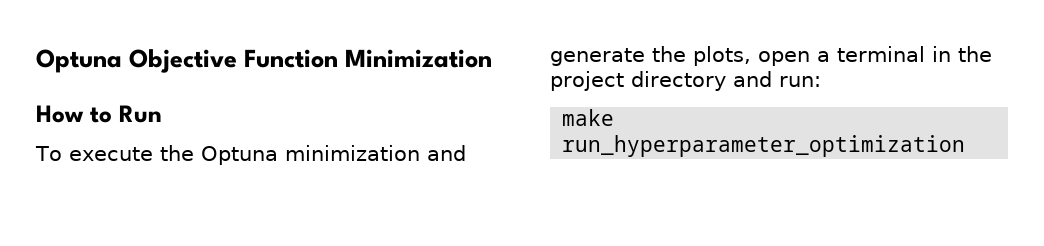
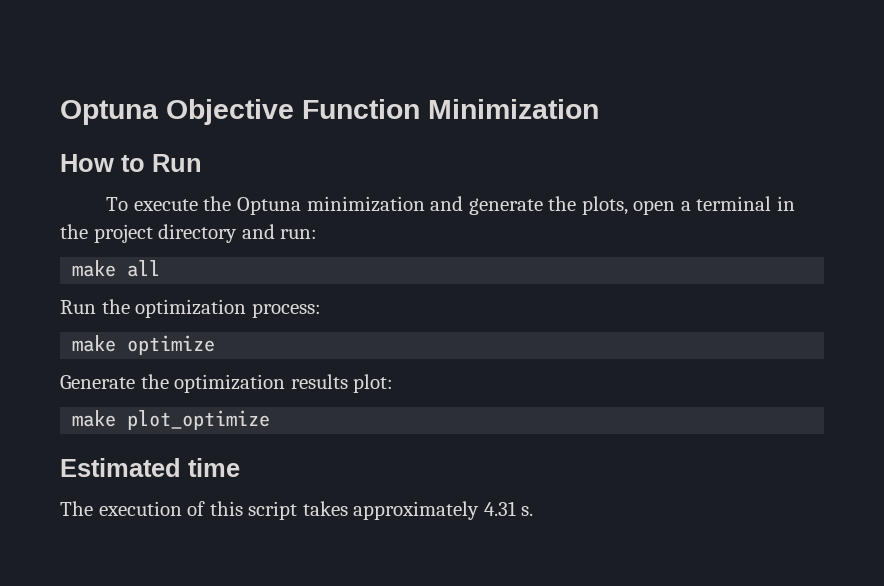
- make run_hyperparameter_optimization
+ make all
+ Run the optimization process:
+ make optimize
+ Generate the optimization results plot:
+ make plot_optimize
+ Estimated time
+ The execution of this script takes approximately 4.31 s.

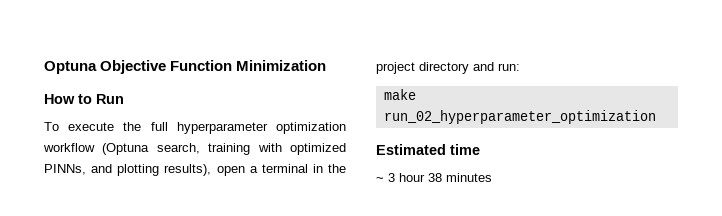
- To execute the Optuna minimization and generate the plots, open a terminal in the project directory and run:
+ To execute the full hyperparameter optimization workflow (Optuna search, training with optimized PINNs, and plotting results), open a terminal in the project directory and run:
- make all
- Run the optimization process:
- make optimize
- Generate the optimization results plot:
- make plot_optimize
+ make run_02_hyperparameter_optimization
  Estimated time
- The execution of this script takes approximately 4.31 s.
+ ~ 3 hour 38 minutes

